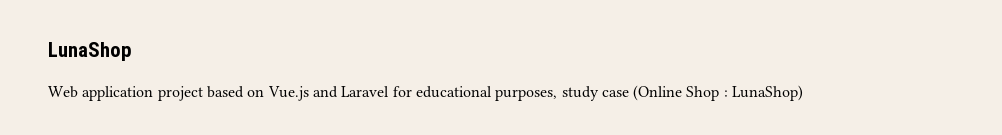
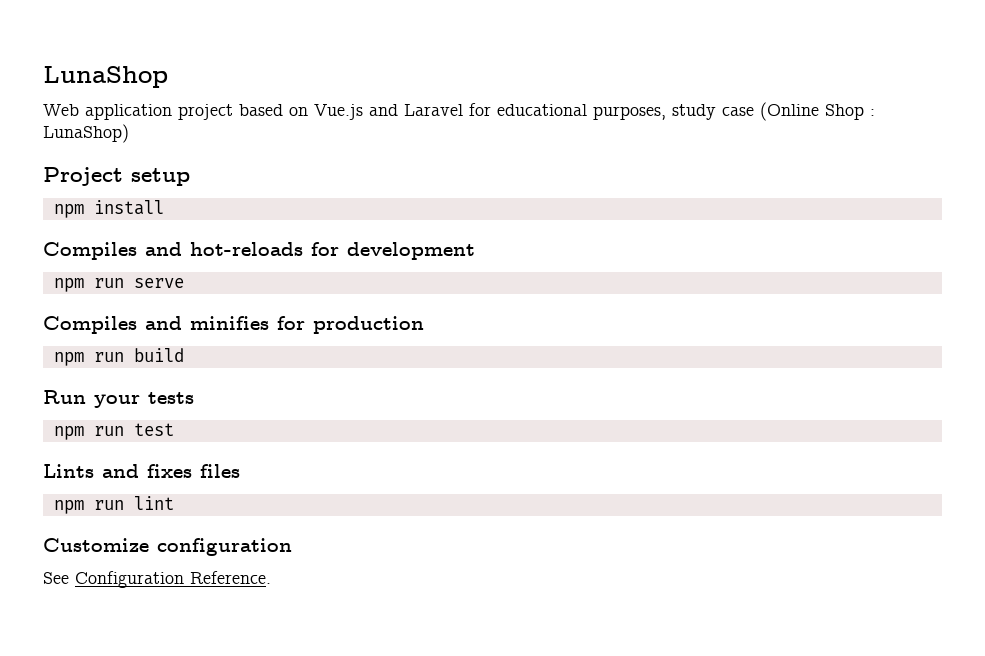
+ Project setup
+ npm install
+ Compiles and hot-reloads for development
+ npm run serve
+ Compiles and minifies for production
+ npm run build
+ Run your tests
+ npm run test
+ Lints and fixes files
+ npm run lint
+ Customize configuration
+ See Configuration Reference.

